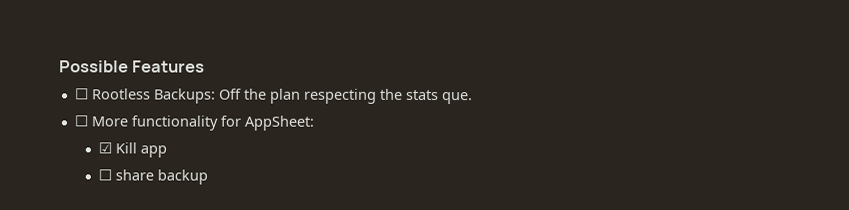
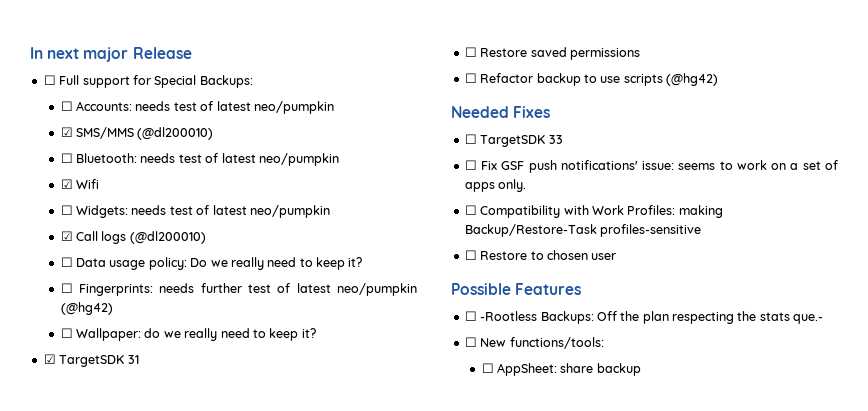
+ In next major Release
+ ☐ Full support for Special Backups:
+ ☐ Accounts: needs test of latest neo/pumpkin
+ ☑ SMS/MMS (@dl200010)
+ ☐ Bluetooth: needs test of latest neo/pumpkin
+ ☑ Wifi
+ ☐ Widgets: needs test of latest neo/pumpkin
+ ☑ Call logs (@dl200010)
+ ☐ Data usage policy: Do we really need to keep it?
+ ☐ Fingerprints: needs further test of latest neo/pumpkin (@hg42)
+ ☐ Wallpaper: do we really need to keep it?
+ ☑ TargetSDK 31
+ ☐ Restore saved permissions
+ ☐ Refactor backup to use scripts (@hg42)
+ Needed Fixes
+ ☐ TargetSDK 33
+ ☐ Fix GSF push notifications' issue: seems to work on a set of apps only.
+ ☐ Compatibility with Work Profiles: making Backup/Restore-Task profiles-sensitive
+ ☐ Restore to chosen user
- ☐ Rootless Backups: Off the plan respecting the stats que.
- ☐ More functionality for AppSheet:
- ☑ Kill app
- ☐ share backup
+ ☐ -Rootless Backups: Off the plan respecting the stats que.-
+ ☐ New functions/tools:
+ ☐ AppSheet: share backup

